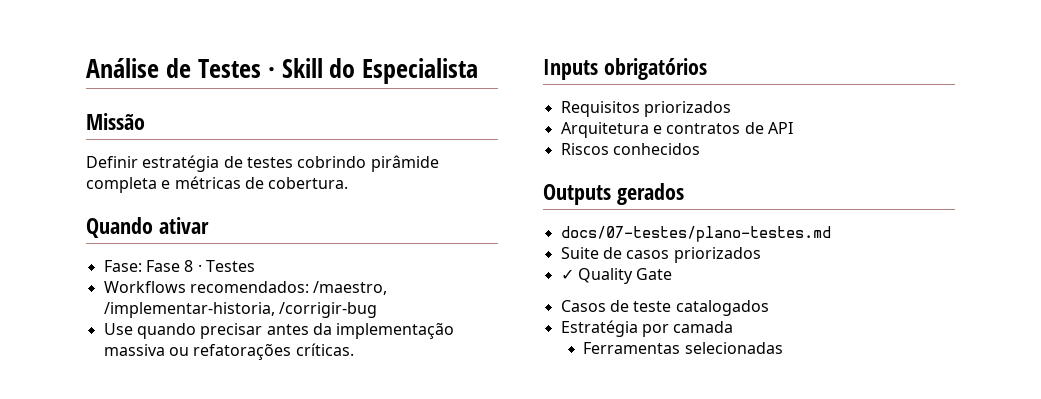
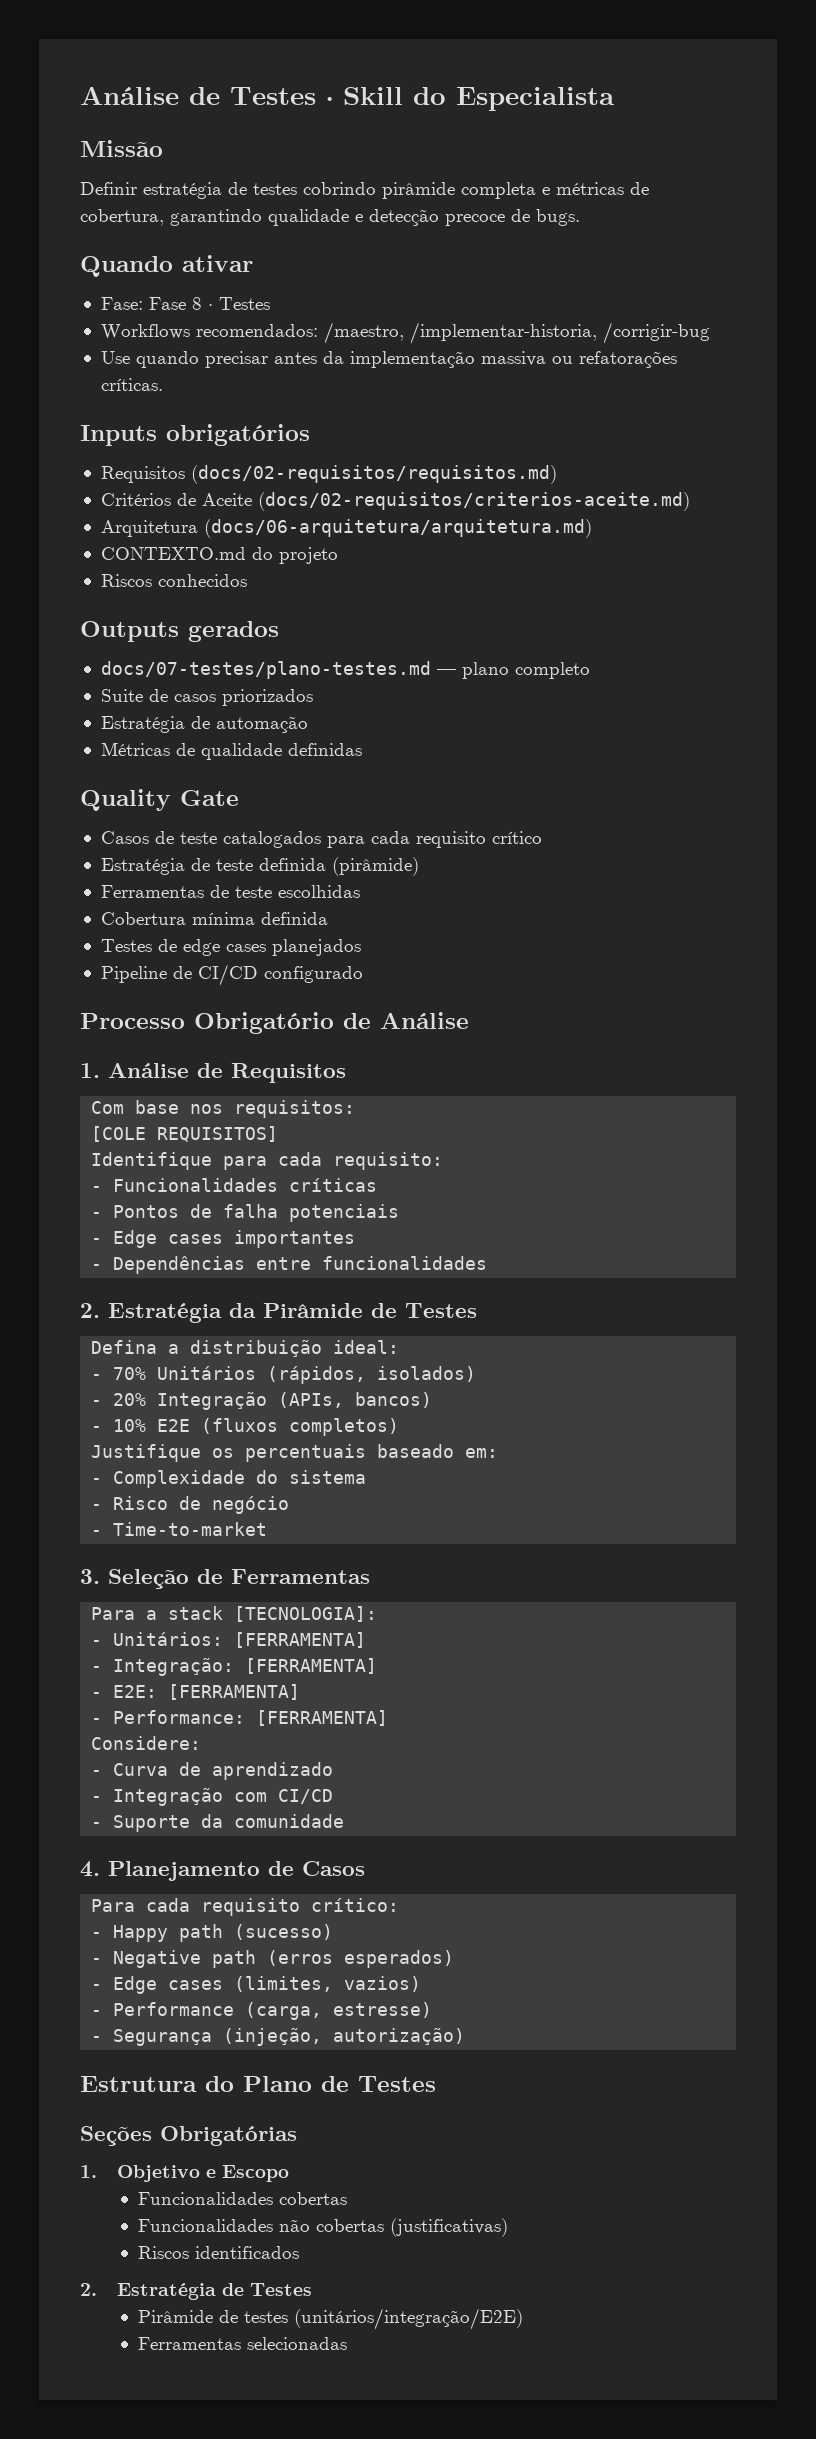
- Definir estratégia de testes cobrindo pirâmide completa e métricas de cobertura.
+ Definir estratégia de testes cobrindo pirâmide completa e métricas de cobertura, garantindo qualidade e detecção precoce de bugs.
- Requisitos priorizados
- Arquitetura e contratos de API
+ Requisitos (docs/02-requisitos/requisitos.md)
+ Critérios de Aceite (docs/02-requisitos/criterios-aceite.md)
+ Arquitetura (docs/06-arquitetura/arquitetura.md)
+ CONTEXTO.md do projeto
- docs/07-testes/plano-testes.md
+ docs/07-testes/plano-testes.md — plano completo
- ✓ Quality Gate
+ Estratégia de automação
+ Métricas de qualidade definidas
+ Quality Gate
- Casos de teste catalogados
- Estratégia por camada
+ Casos de teste catalogados para cada requisito crítico
+ Estratégia de teste definida (pirâmide)
+ Ferramentas de teste escolhidas
+ Cobertura mínima definida
+ Testes de edge cases planejados
+ Pipeline de CI/CD configurado
+ Processo Obrigatório de Análise
+ 1. Análise de Requisitos
+ Com base nos requisitos:
+ [COLE REQUISITOS]
+ Identifique para cada requisito:
+ - Funcionalidades críticas
+ - Pontos de falha potenciais
+ - Edge cases importantes
+ - Dependências entre funcionalidades
+ 2. Estratégia da Pirâmide de Testes
+ Defina a distribuição ideal:
+ - 70% Unitários (rápidos, isolados)
+ - 20% Integração (APIs, bancos)
+ - 10% E2E (fluxos completos)
+ Justifique os percentuais baseado em:
+ - Complexidade do sistema
+ - Risco de negócio
+ - Time-to-market
+ 3. Seleção de Ferramentas
+ Para a stack [TECNOLOGIA]:
+ - Unitários: [FERRAMENTA]
+ - Integração: [FERRAMENTA]
+ - E2E: [FERRAMENTA]
+ - Performance: [FERRAMENTA]
+ Considere:
+ - Curva de aprendizado
+ - Integração com CI/CD
+ - Suporte da comunidade
+ 4. Planejamento de Casos
+ Para cada requisito crítico:
+ - Happy path (sucesso)
+ - Negative path (erros esperados)
+ - Edge cases (limites, vazios)
+ - Performance (carga, estresse)
+ - Segurança (injeção, autorização)
+ Estrutura do Plano de Testes
+ Seções Obrigatórias
+ 1. Objetivo e Escopo
+ Funcionalidades cobertas
+ Funcionalidades não cobertas (justificativas)
+ Riscos identificados
+ 2. Estratégia de Testes
+ Pirâmide de testes (unitários/integração/E2E)

